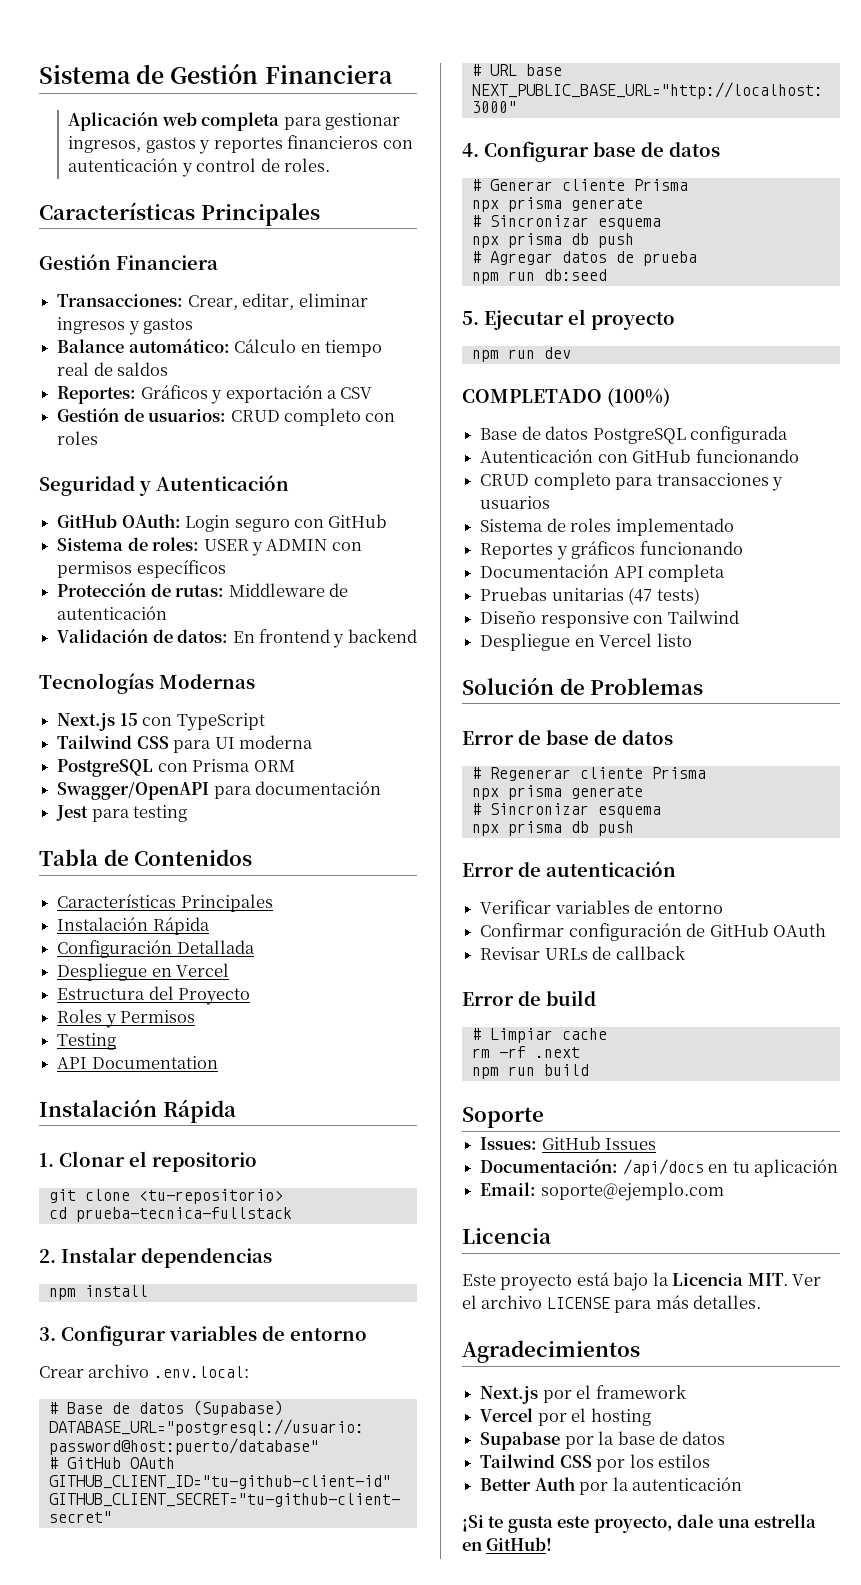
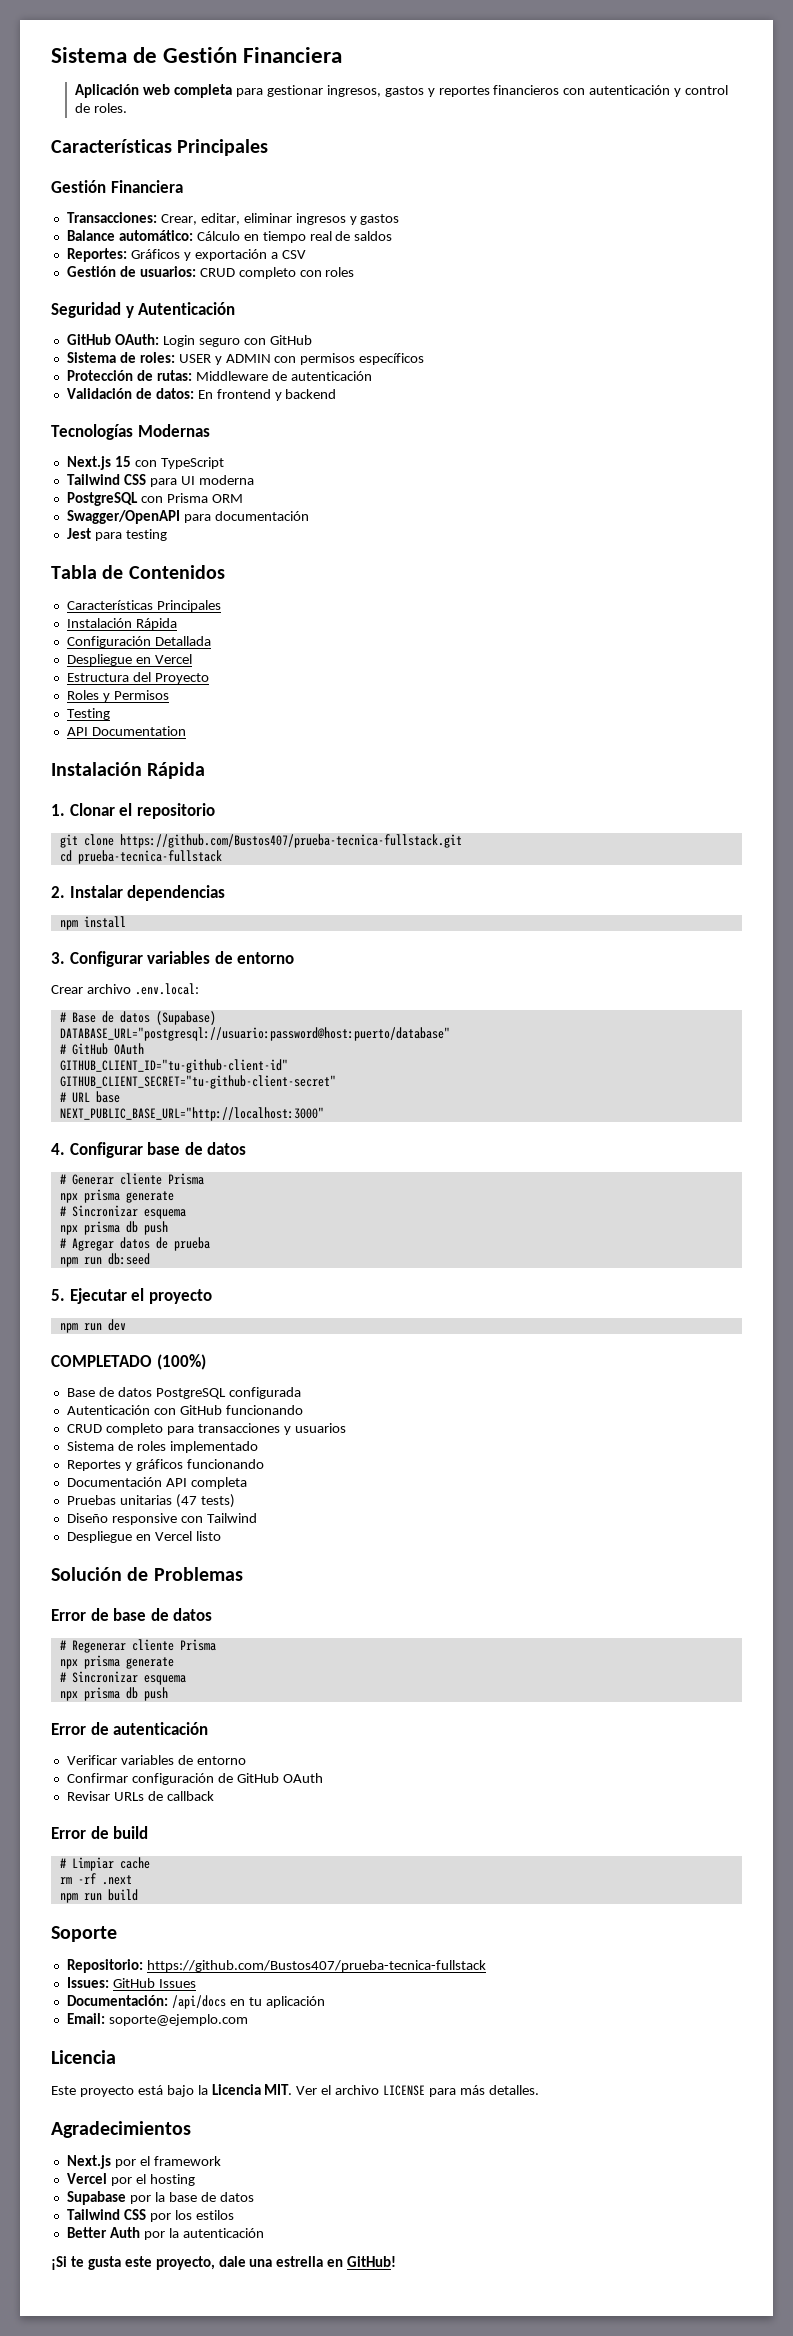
- git clone <tu-repositorio>
+ git clone https://github.com/Bustos407/prueba-tecnica-fullstack.git
+ Repositorio: https://github.com/Bustos407/prueba-tecnica-fullstack

